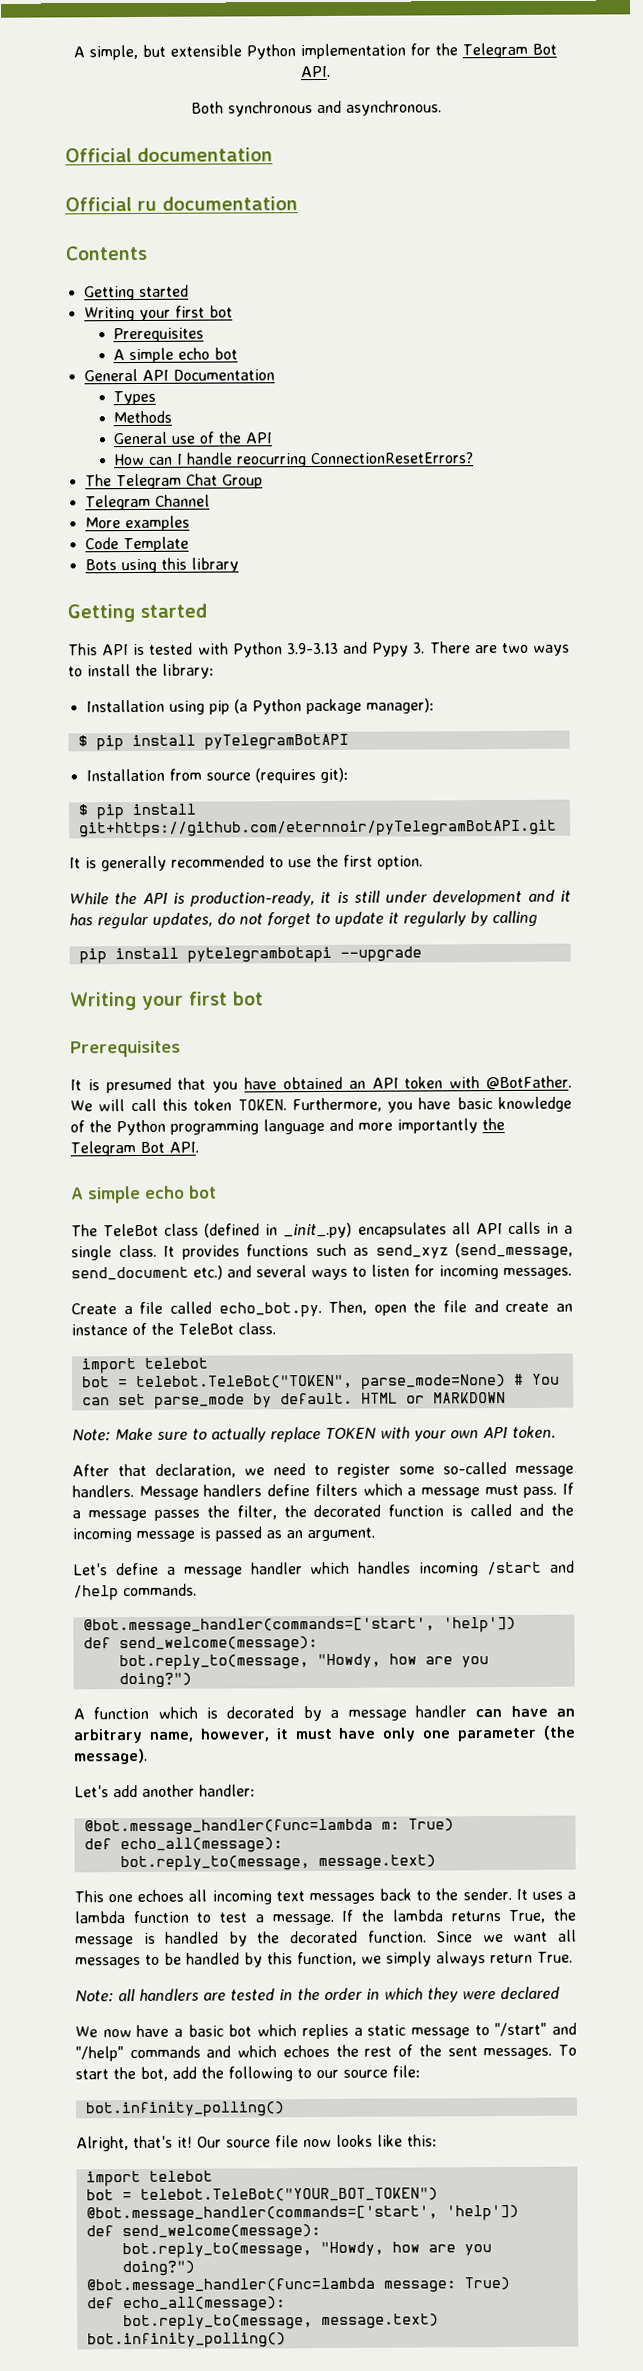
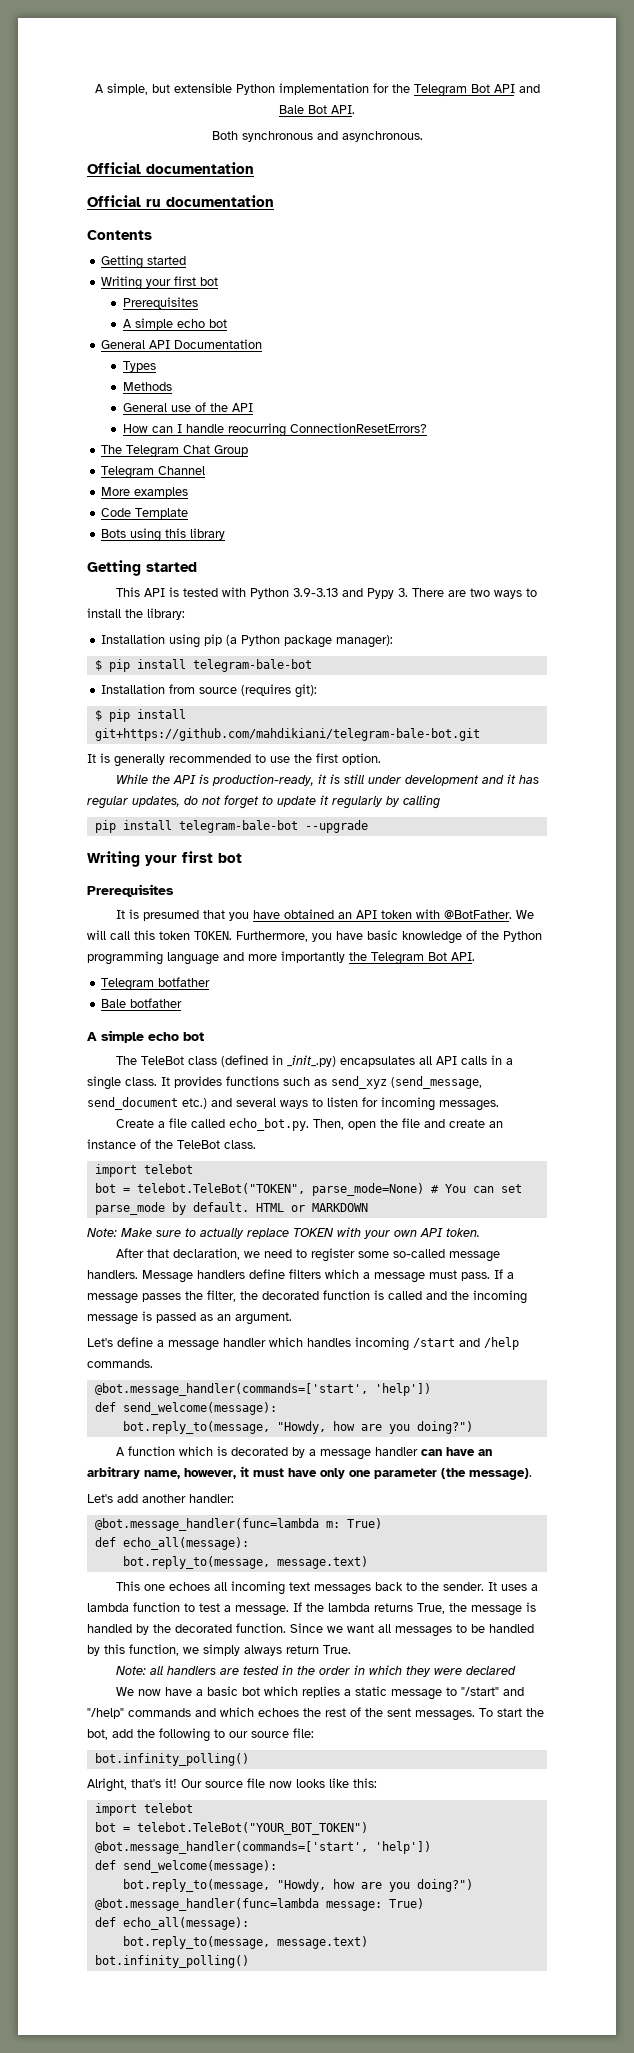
- A simple, but extensible Python implementation for the Telegram Bot API.
+ A simple, but extensible Python implementation for the Telegram Bot API and Bale Bot API.
- $ pip install pyTelegramBotAPI
+ $ pip install telegram-bale-bot
- $ pip install git+https://github.com/eternnoir/pyTelegramBotAPI.git
+ $ pip install git+https://github.com/mahdikiani/telegram-bale-bot.git
- pip install pytelegrambotapi --upgrade
+ pip install telegram-bale-bot --upgrade
+ Telegram botfather
+ Bale botfather

